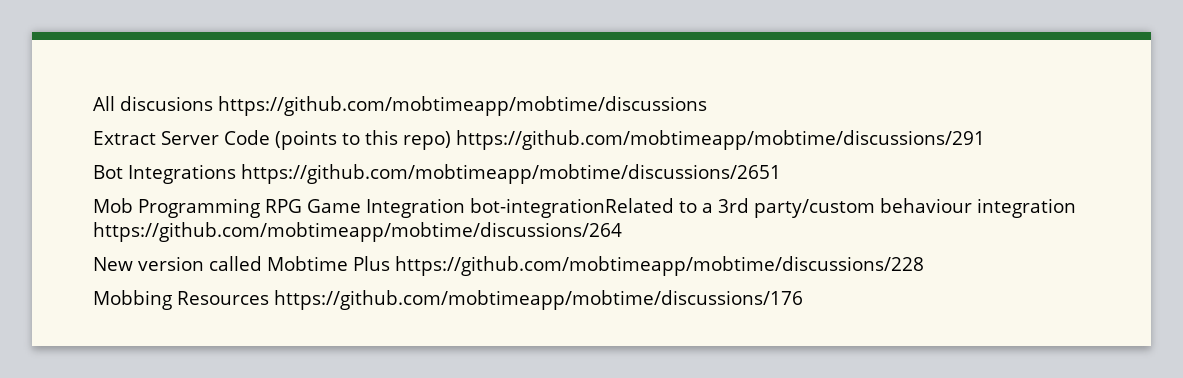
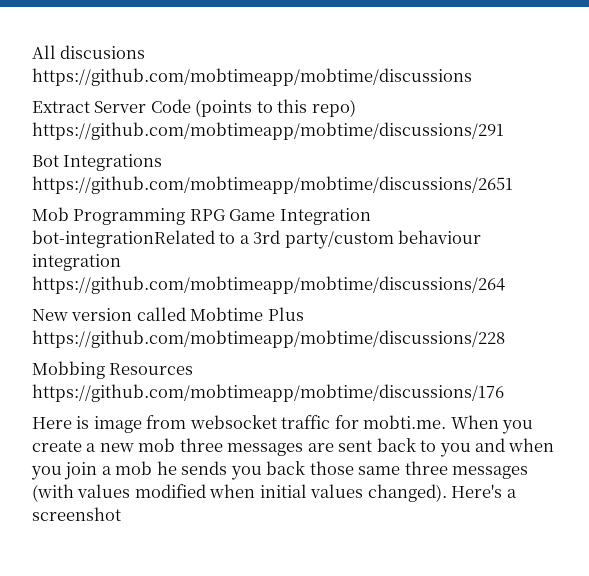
+ Here is image from websocket traffic for mobti.me. When you create a new mob three messages are sent back to you and when you join a mob he sends you back those same three messages (with values modified when initial values changed). Here's a screenshot

